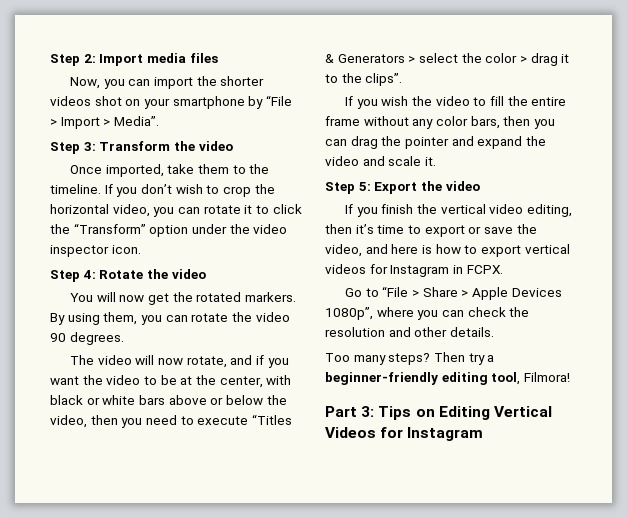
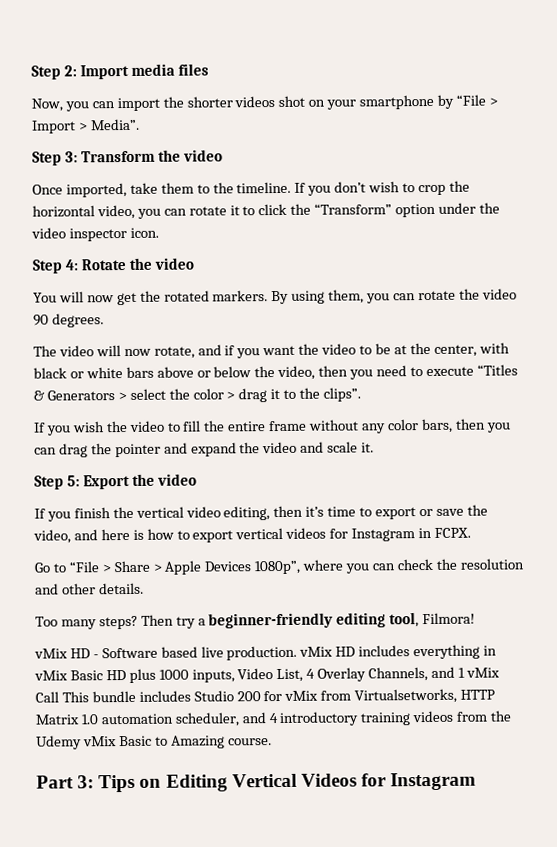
+ vMix HD - Software based live production. vMix HD includes everything in vMix Basic HD plus 1000 inputs, Video List, 4 Overlay Channels, and 1 vMix Call This bundle includes Studio 200 for vMix from Virtualsetworks, HTTP Matrix 1.0 automation scheduler, and 4 introductory training videos from the Udemy vMix Basic to Amazing course.

